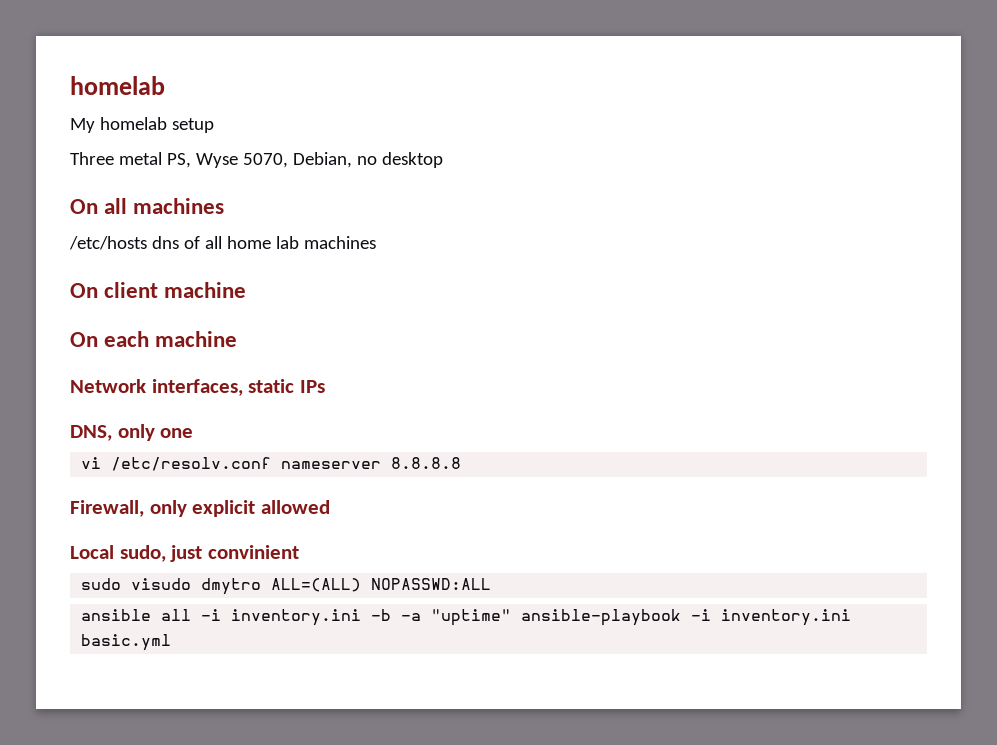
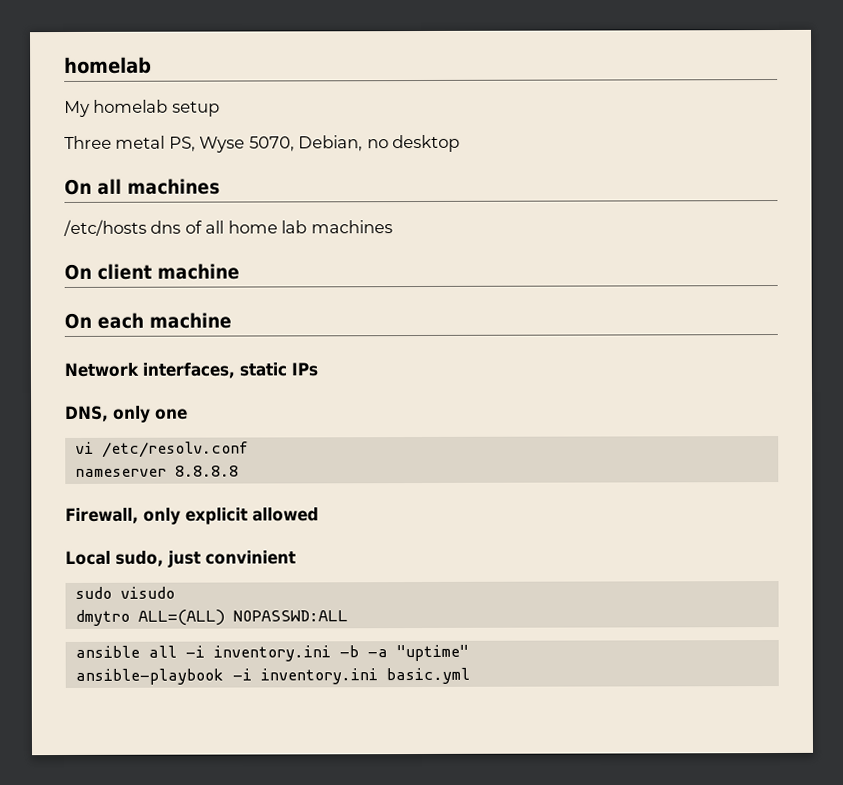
- vi /etc/resolv.conf nameserver 8.8.8.8
+ vi /etc/resolv.conf
+ nameserver 8.8.8.8
- sudo visudo dmytro ALL=(ALL) NOPASSWD:ALL
+ sudo visudo
+ dmytro ALL=(ALL) NOPASSWD:ALL
- ansible all -i inventory.ini -b -a "uptime" ansible-playbook -i inventory.ini basic.yml
+ ansible all -i inventory.ini -b -a "uptime"
+ ansible-playbook -i inventory.ini basic.yml

